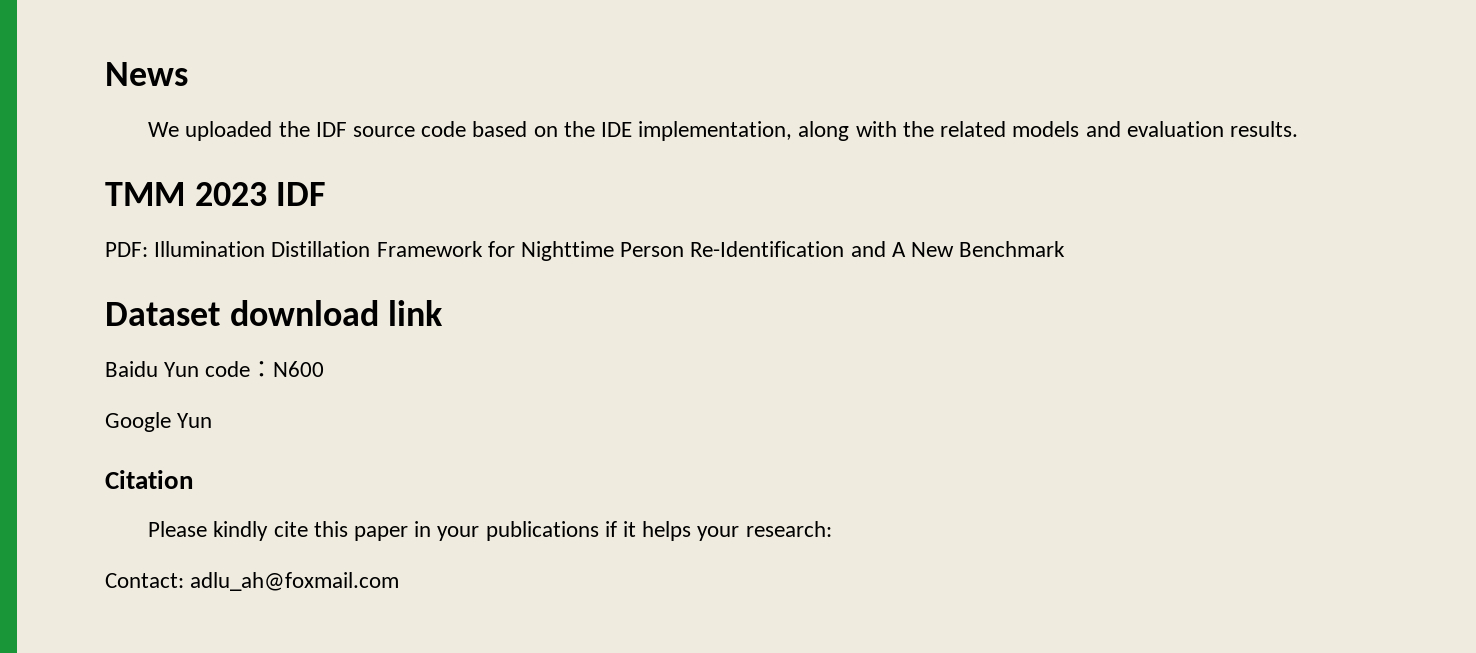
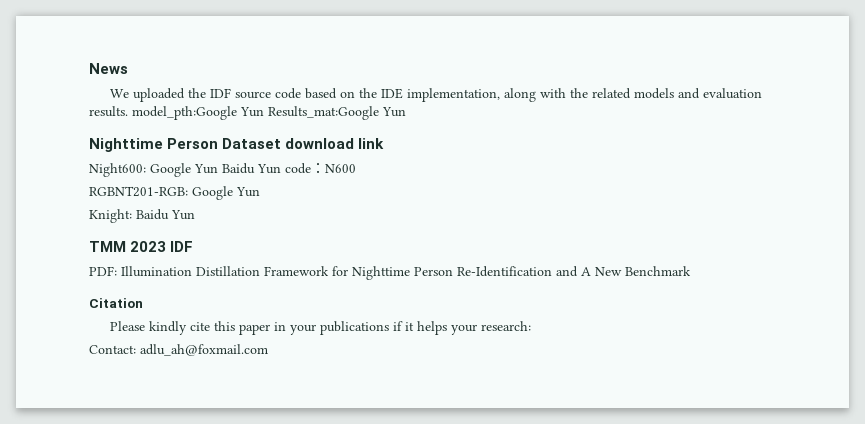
- We uploaded the IDF source code based on the IDE implementation, along with the related models and evaluation results.
+ We uploaded the IDF source code based on the IDE implementation, along with the related models and evaluation results. model_pth:Google Yun Results_mat:Google Yun
+ Nighttime Person Dataset download link
+ Night600: Google Yun Baidu Yun code：N600
+ RGBNT201-RGB: Google Yun
+ Knight: Baidu Yun
- Dataset download link
- Baidu Yun code：N600
- Google Yun

